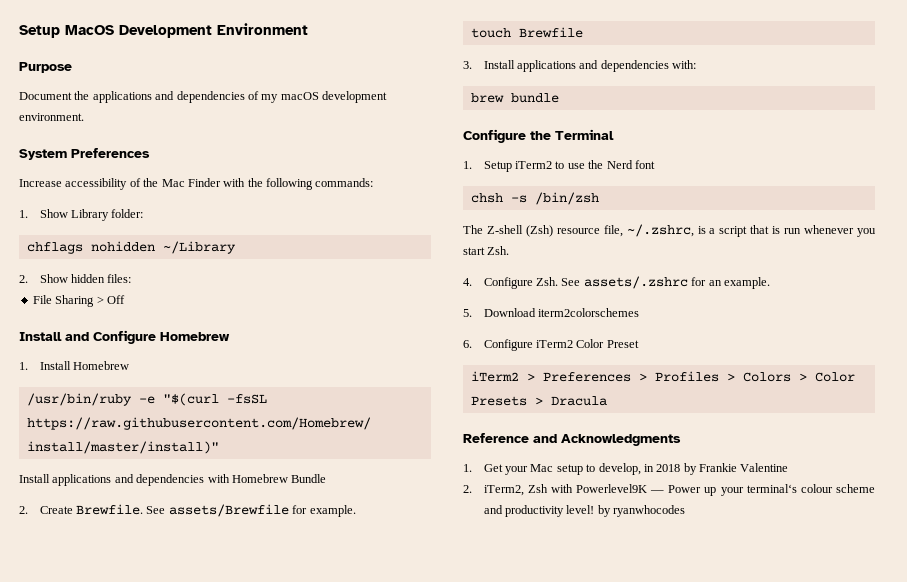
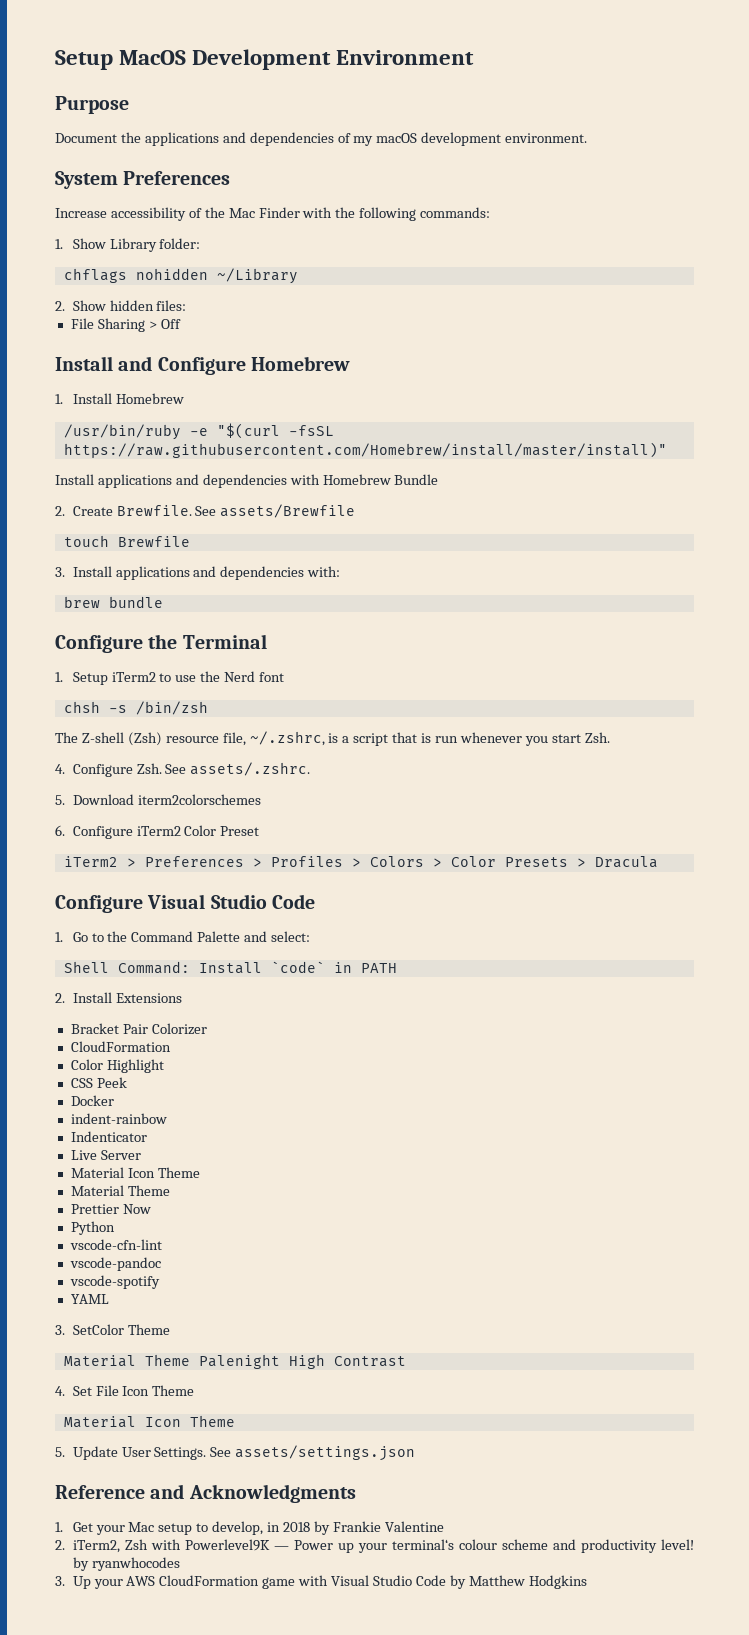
- See assets/Brewfile for example.
+ See assets/Brewfile
- 4. Configure Zsh. See assets/.zshrc for an example.
+ 4. Configure Zsh. See assets/.zshrc.
+ Configure Visual Studio Code
+ 1. Go to the Command Palette and select:
+ Shell Command: Install `code` in PATH
+ 2. Install Extensions
+ Bracket Pair Colorizer
+ CloudFormation
+ Color Highlight
+ CSS Peek
+ Docker
+ indent-rainbow
+ Indenticator
+ Live Server
+ Material Icon Theme
+ Material Theme
+ Prettier Now
+ Python
+ vscode-cfn-lint
+ vscode-pandoc
+ vscode-spotify
+ YAML
+ 3. SetColor Theme
+ Material Theme Palenight High Contrast
+ 4. Set File Icon Theme
+ Material Icon Theme
+ 5. Update User Settings. See assets/settings.json
+ 3. Up your AWS CloudFormation game with Visual Studio Code by Matthew Hodgkins

